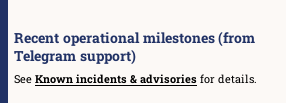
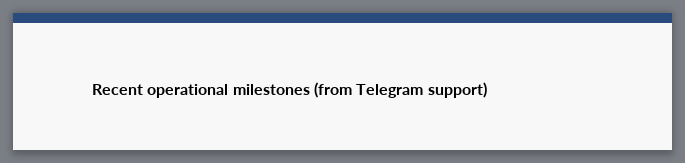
- See Known incidents & advisories for details.

